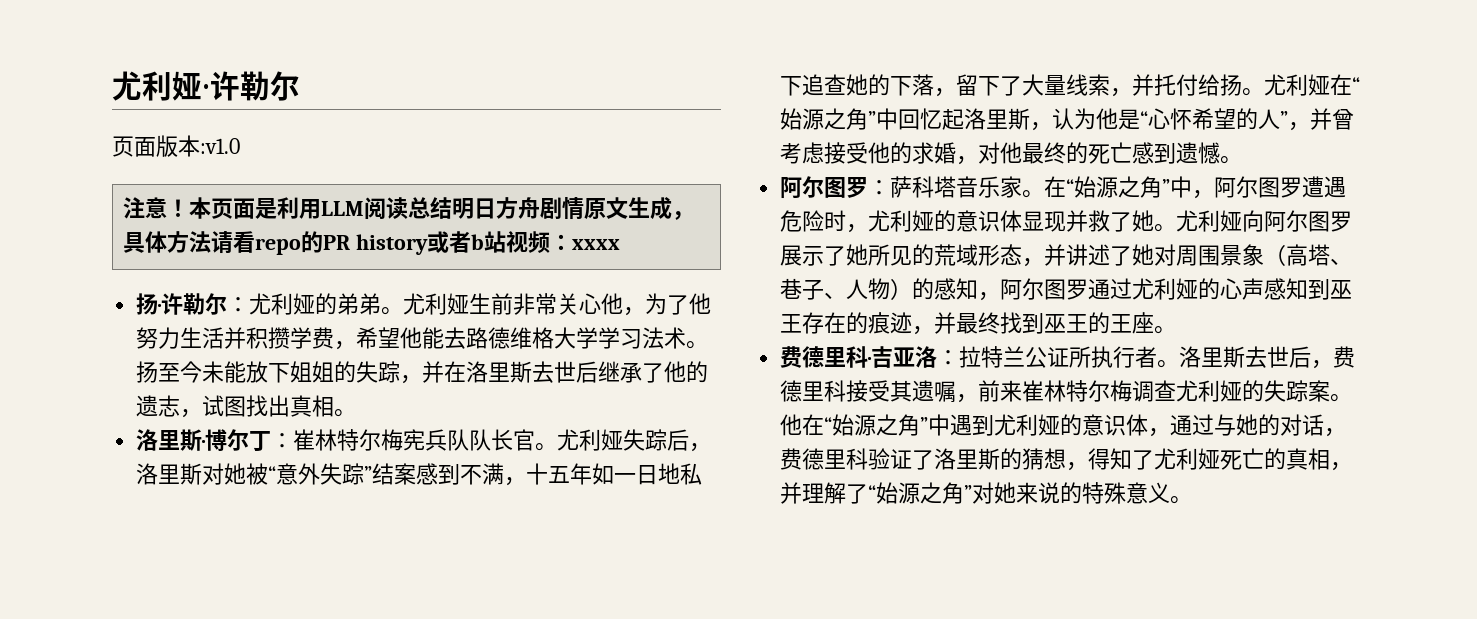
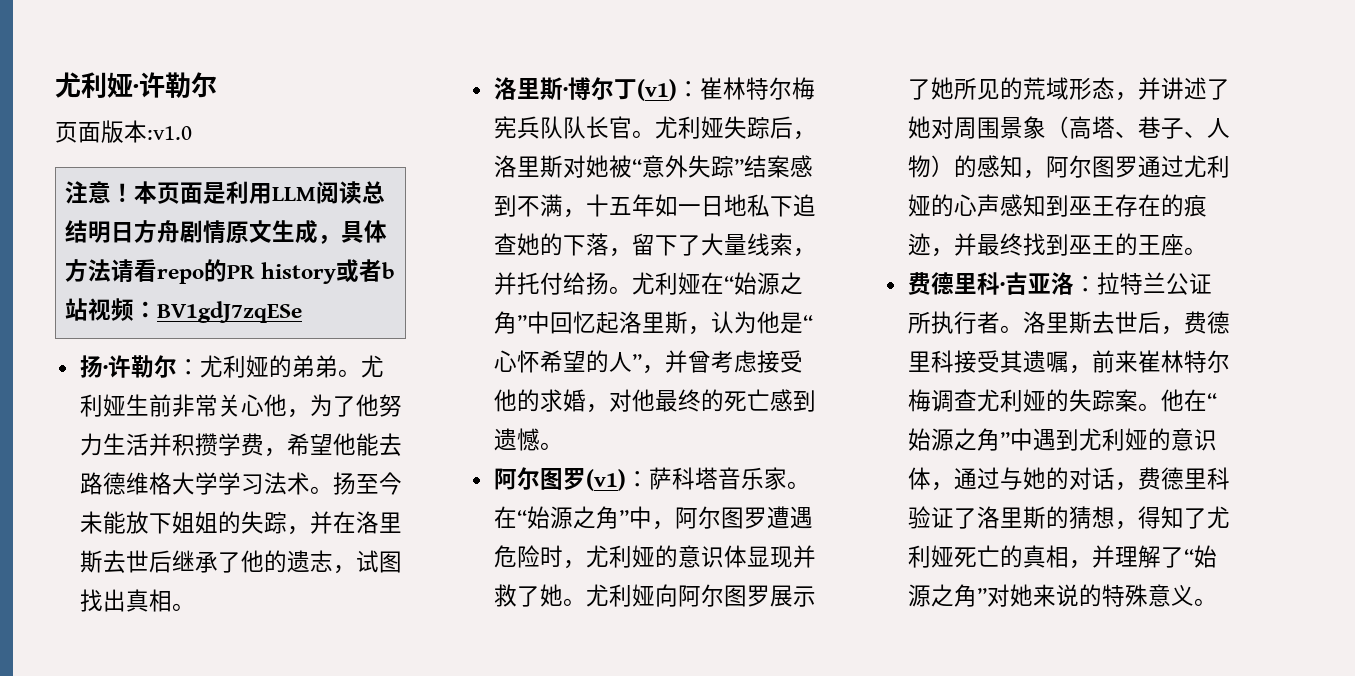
- 注意！本页面是利用LLM阅读总结明日方舟剧情原文生成，具体方法请看repo的PR history或者b站视频：xxxx
+ 注意！本页面是利用LLM阅读总结明日方舟剧情原文生成，具体方法请看repo的PR history或者b站视频：BV1gdJ7zqESe
- 洛里斯·博尔丁：崔林特尔梅宪兵队队长官。
+ 洛里斯·博尔丁(v1)：崔林特尔梅宪兵队队长官。
- 阿尔图罗：萨科塔音乐家。
+ 阿尔图罗(v1)：萨科塔音乐家。

